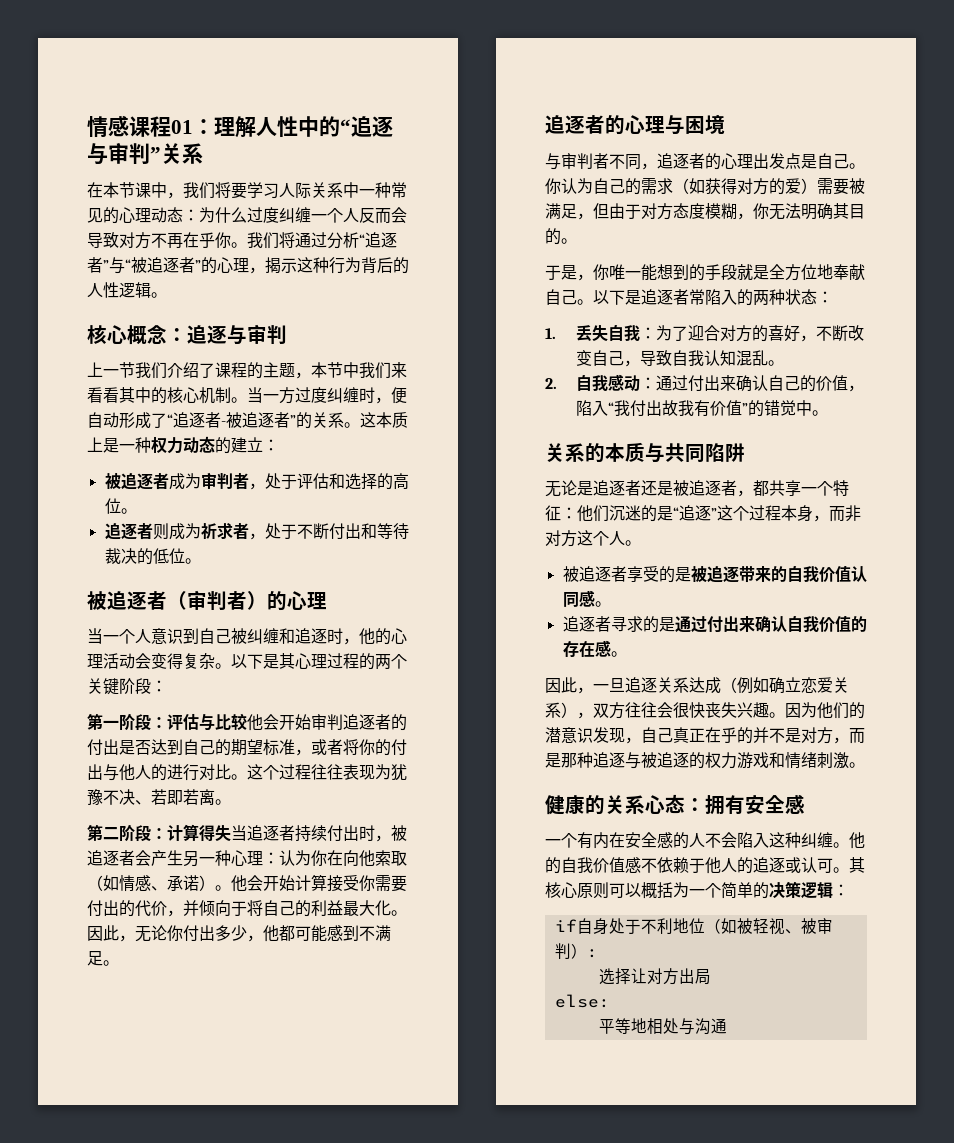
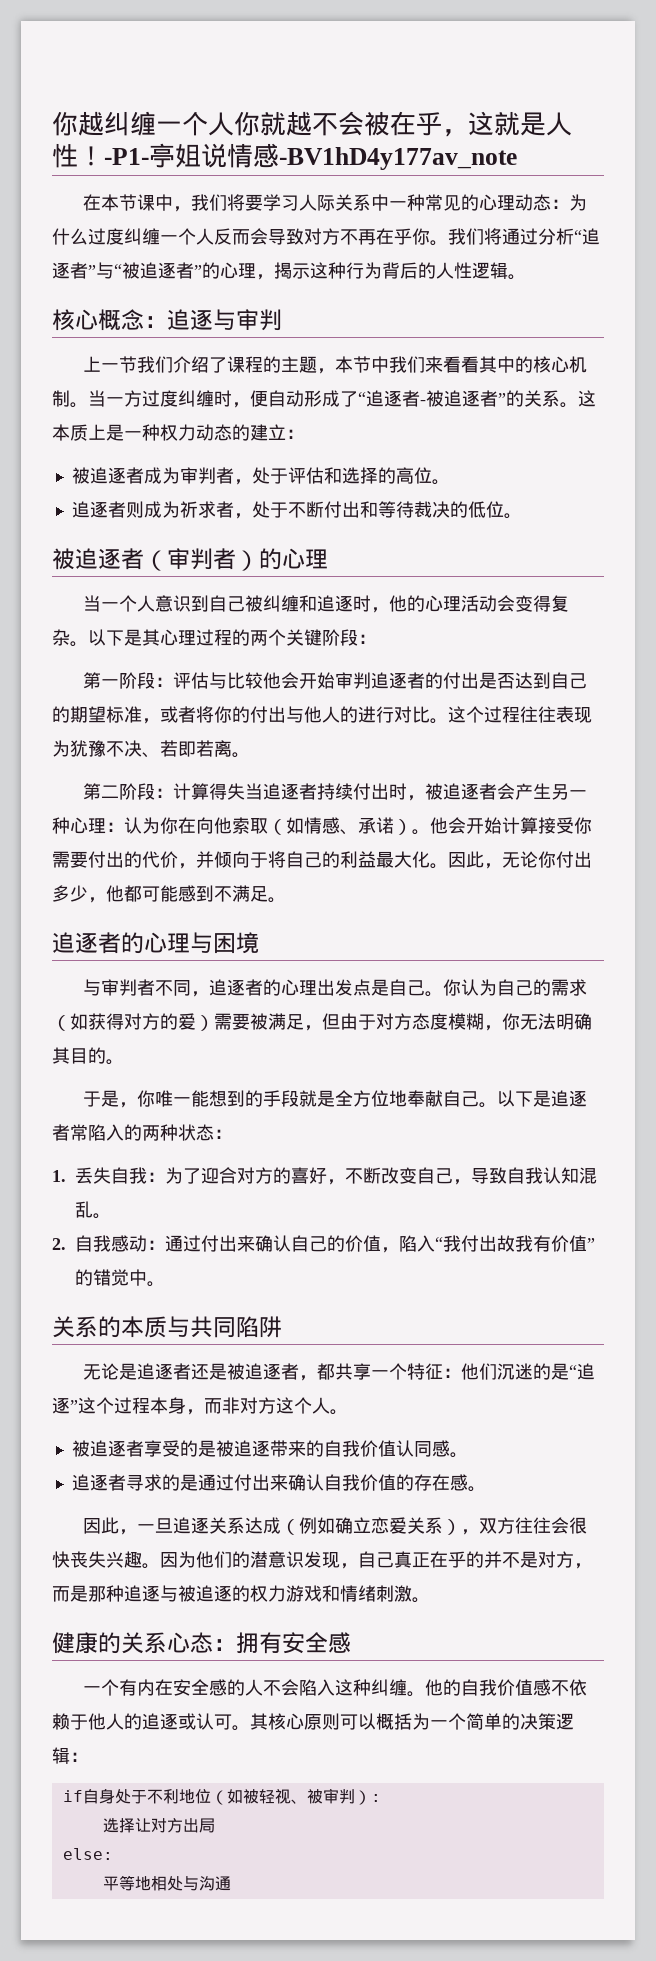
- 情感课程01：理解人性中的“追逐与审判”关系
+ 你越纠缠一个人你就越不会被在乎，这就是人性！-P1-亭姐说情感-BV1hD4y177av_note

